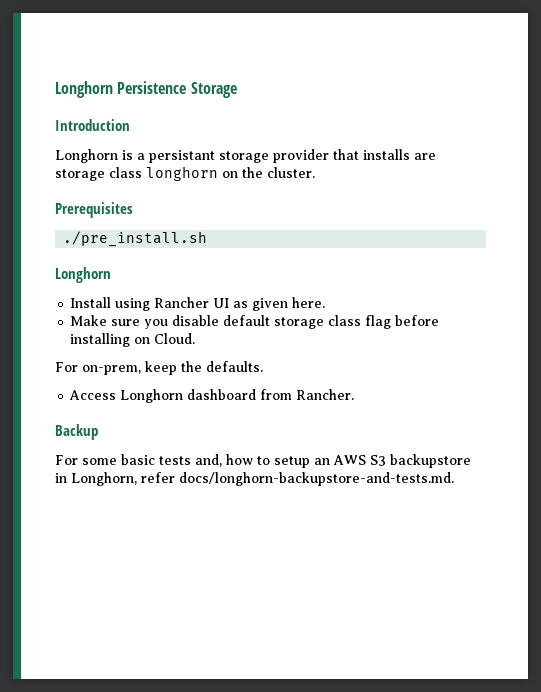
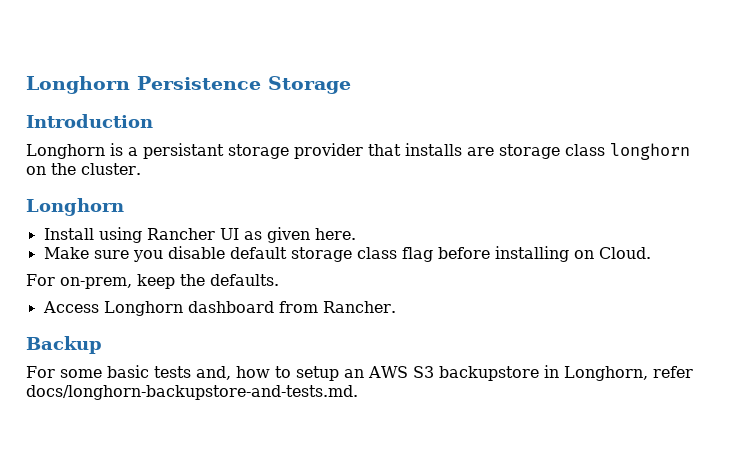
- Prerequisites
- ./pre_install.sh

